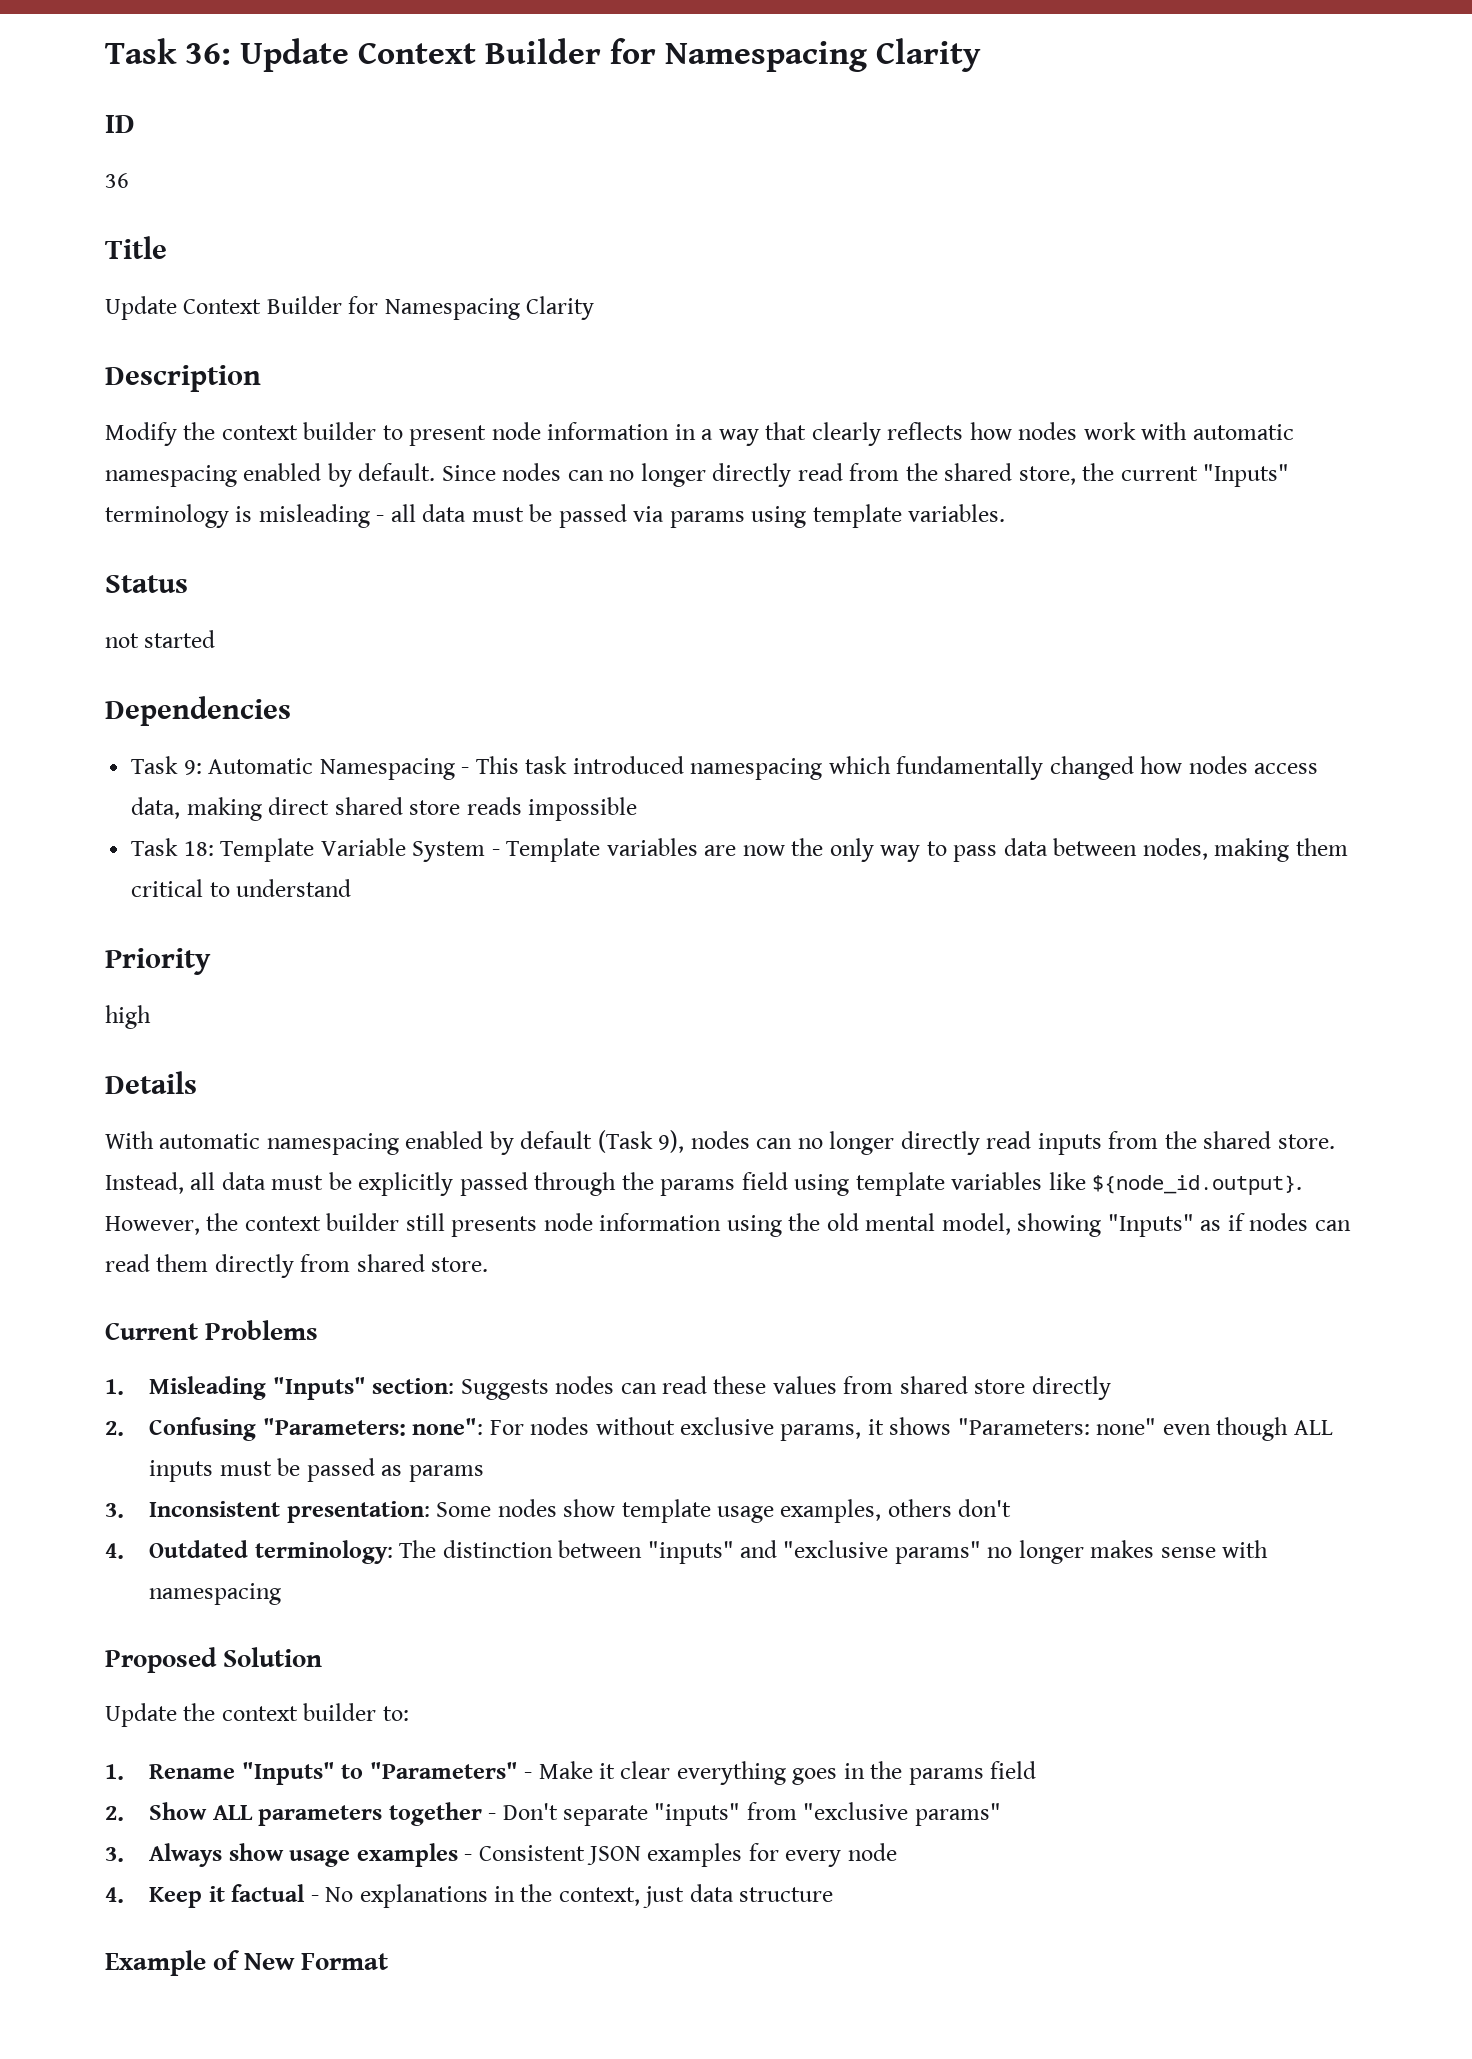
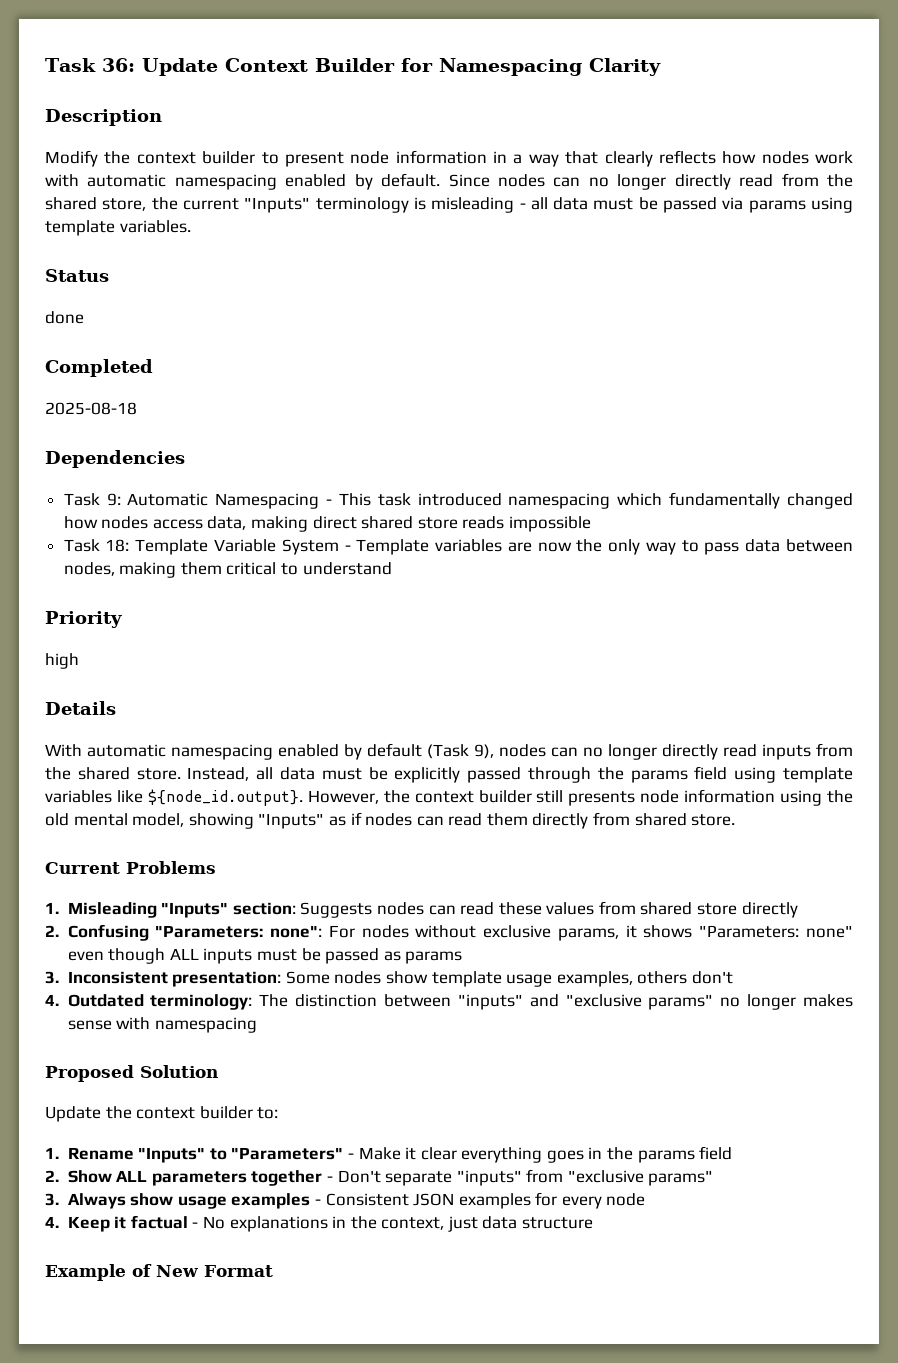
- ID
- 36
- Title
- Update Context Builder for Namespacing Clarity
- not started
+ done
+ Completed
+ 2025-08-18

